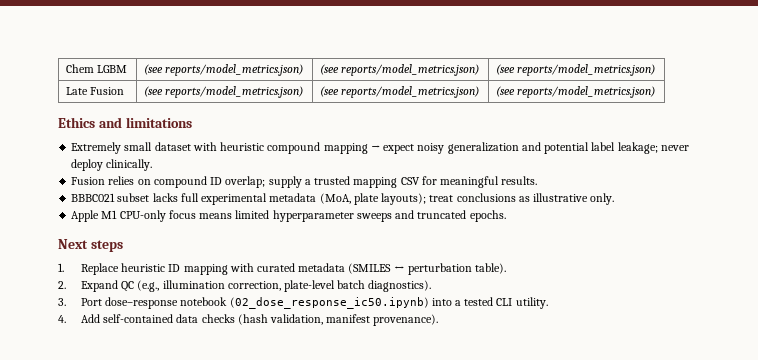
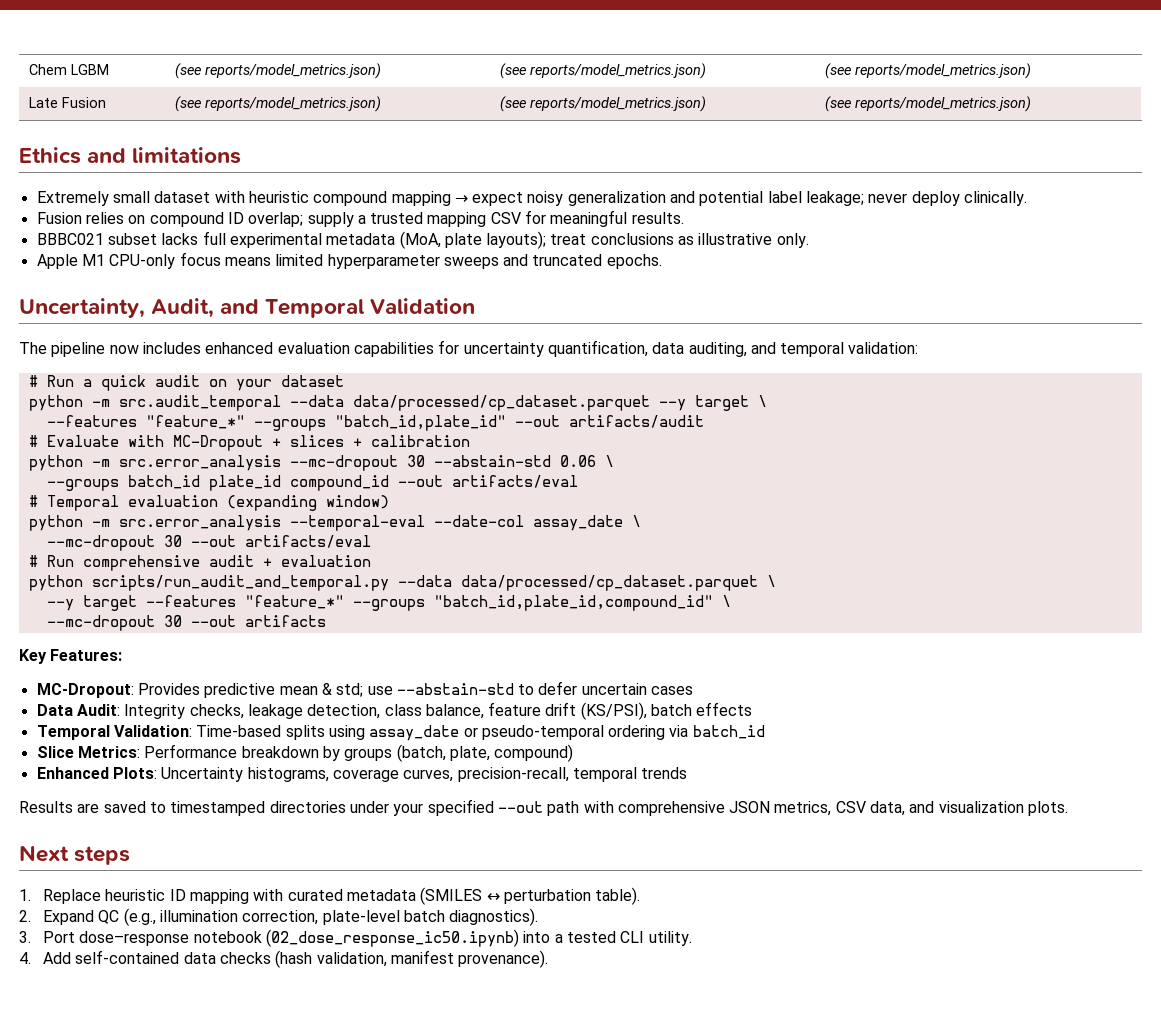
+ Uncertainty, Audit, and Temporal Validation
+ The pipeline now includes enhanced evaluation capabilities for uncertainty quantification, data auditing, and temporal validation:
+ # Run a quick audit on your dataset
+ python -m src.audit_temporal --data data/processed/cp_dataset.parquet --y target \
+ --features "feature_*" --groups "batch_id,plate_id" --out artifacts/audit
+ # Evaluate with MC-Dropout + slices + calibration
+ python -m src.error_analysis --mc-dropout 30 --abstain-std 0.06 \
+ --groups batch_id plate_id compound_id --out artifacts/eval
+ # Temporal evaluation (expanding window)
+ python -m src.error_analysis --temporal-eval --date-col assay_date \
+ --mc-dropout 30 --out artifacts/eval
+ # Run comprehensive audit + evaluation
+ python scripts/run_audit_and_temporal.py --data data/processed/cp_dataset.parquet \
+ --y target --features "feature_*" --groups "batch_id,plate_id,compound_id" \
+ --mc-dropout 30 --out artifacts
+ Key Features:
+ MC-Dropout: Provides predictive mean & std; use --abstain-std to defer uncertain cases
+ Data Audit: Integrity checks, leakage detection, class balance, feature drift (KS/PSI), batch effects
+ Temporal Validation: Time-based splits using assay_date or pseudo-temporal ordering via batch_id
+ Slice Metrics: Performance breakdown by groups (batch, plate, compound)
+ Enhanced Plots: Uncertainty histograms, coverage curves, precision-recall, temporal trends
+ Results are saved to timestamped directories under your specified --out path with comprehensive JSON metrics, CSV data, and visualization plots.

